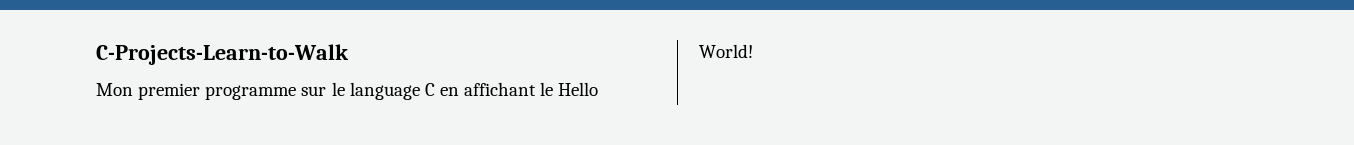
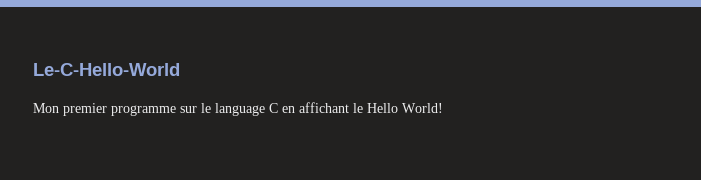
- C-Projects-Learn-to-Walk
+ Le-C-Hello-World

